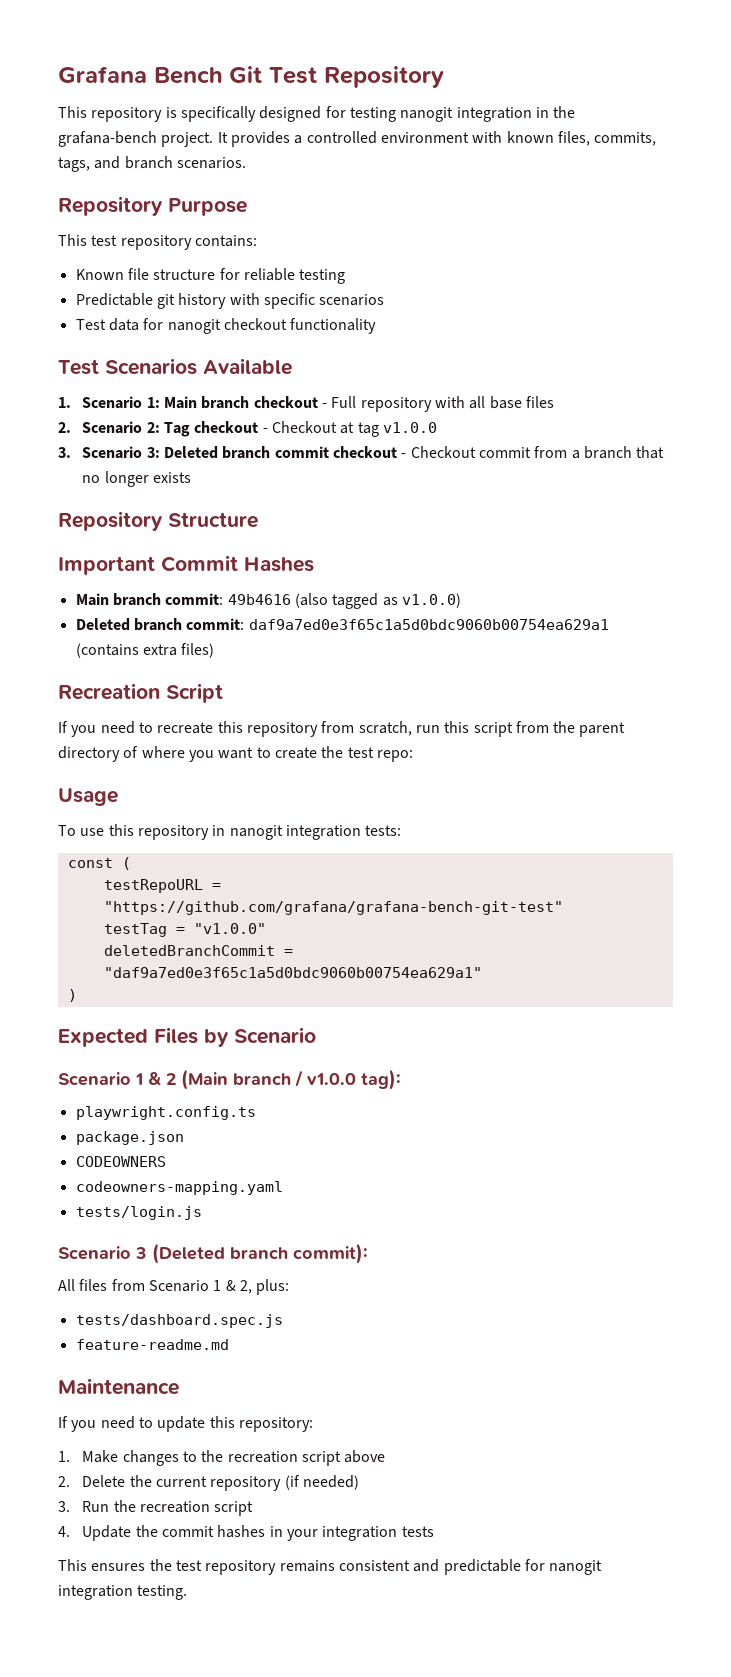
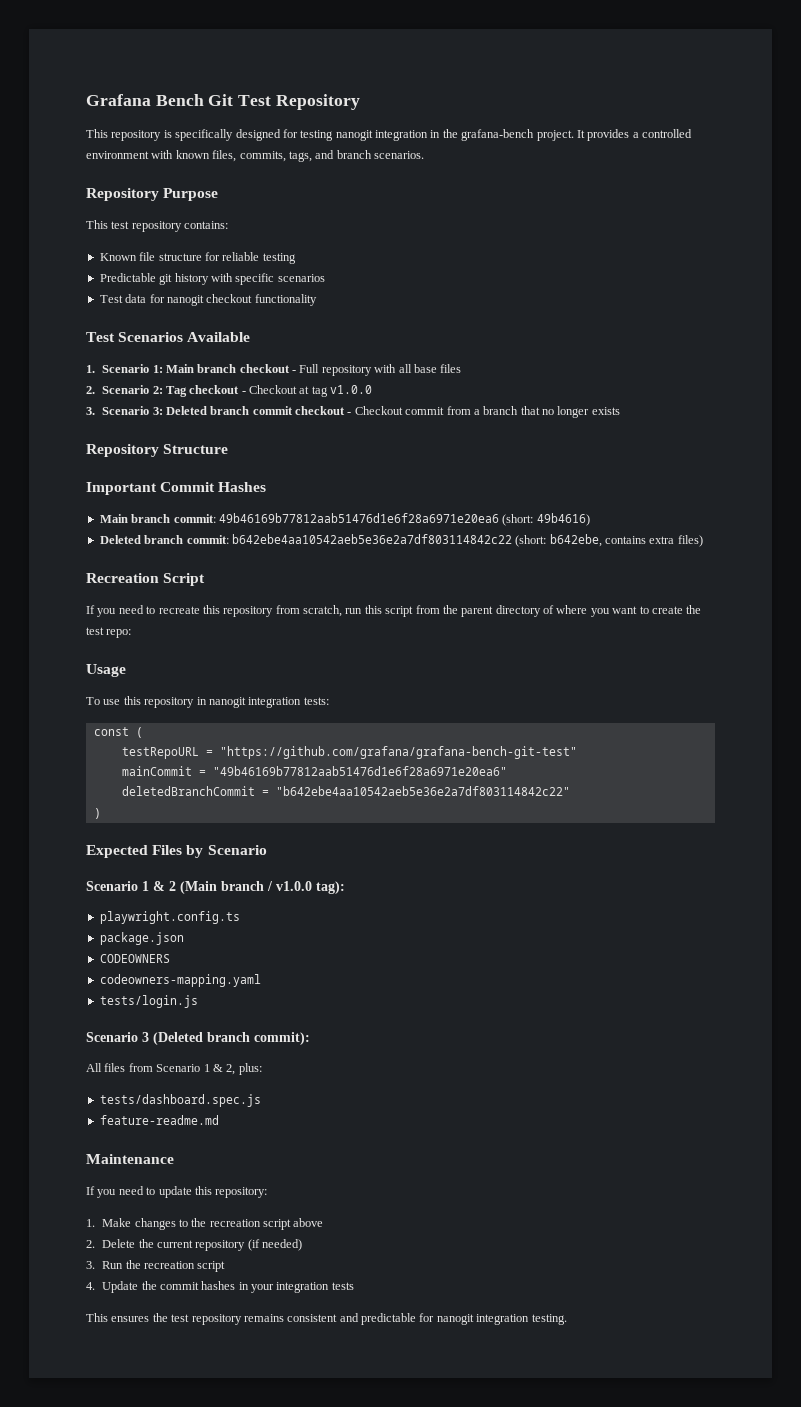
- Main branch commit: 49b4616 (also tagged as v1.0.0)
+ Main branch commit: 49b46169b77812aab51476d1e6f28a6971e20ea6 (short: 49b4616)
- Deleted branch commit: daf9a7ed0e3f65c1a5d0bdc9060b00754ea629a1 (contains extra files)
+ Deleted branch commit: b642ebe4aa10542aeb5e36e2a7df803114842c22 (short: b642ebe, contains extra files)
- testTag = "v1.0.0"
+ mainCommit = "49b46169b77812aab51476d1e6f28a6971e20ea6"
- deletedBranchCommit = "daf9a7ed0e3f65c1a5d0bdc9060b00754ea629a1"
+ deletedBranchCommit = "b642ebe4aa10542aeb5e36e2a7df803114842c22"

